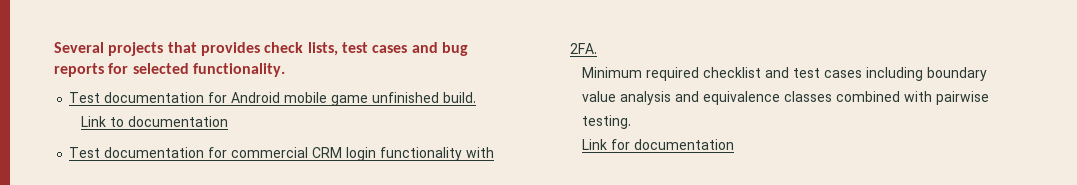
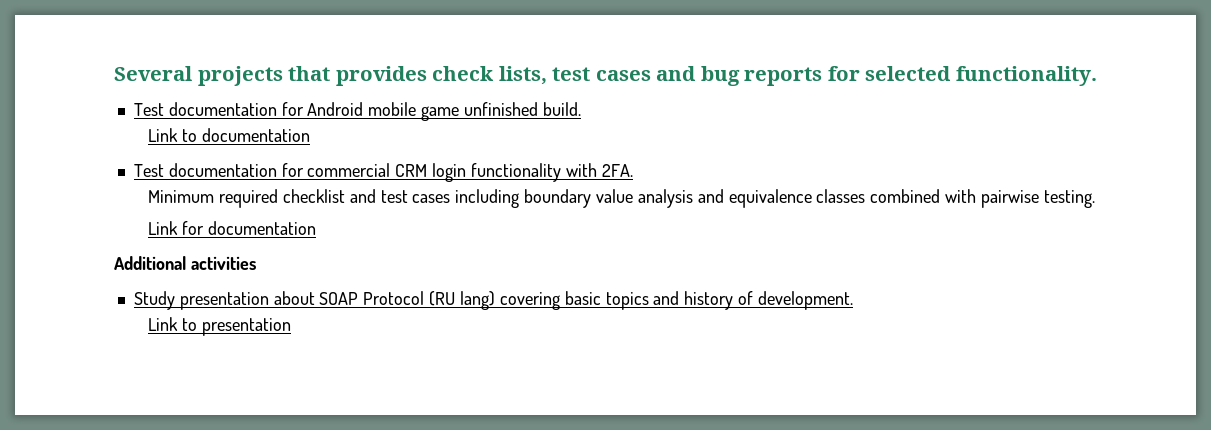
+ Additional activities
+ Study presentation about SOAP Protocol (RU lang) covering basic topics and history of development.
+ Link to presentation

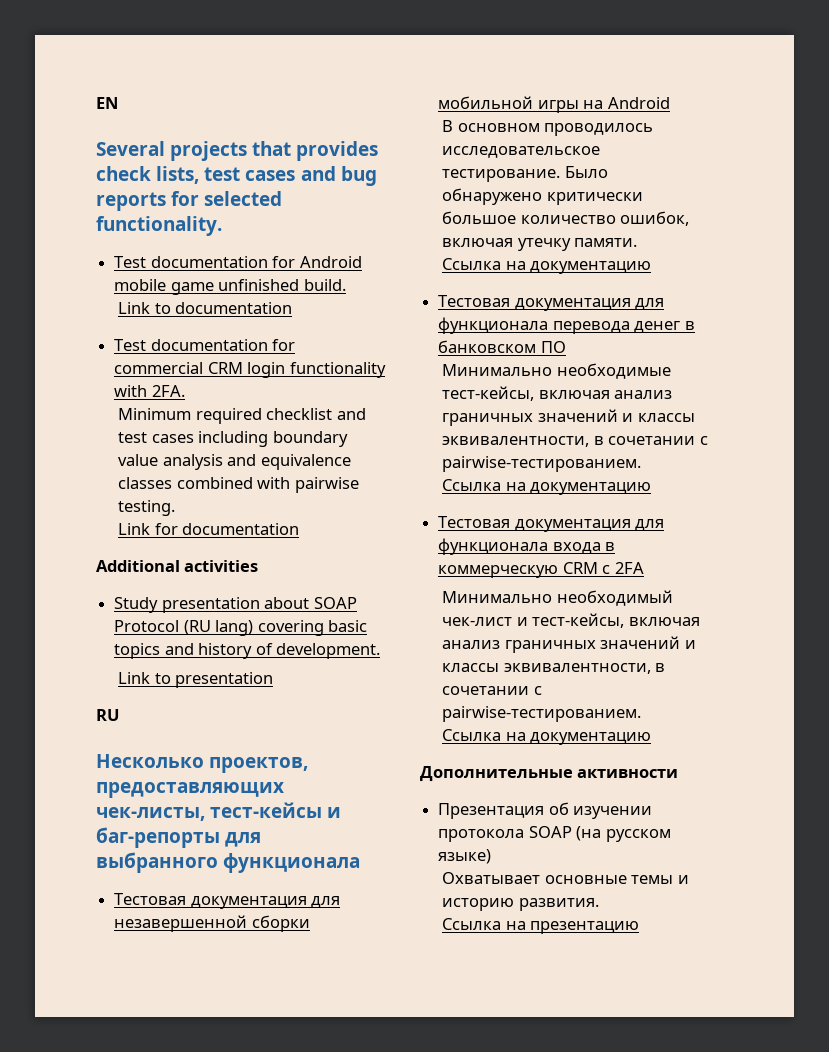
+ EN
+ RU
+ Несколько проектов, предоставляющих чек-листы, тест-кейсы и баг-репорты для выбранного функционала
+ Тестовая документация для незавершенной сборки мобильной игры на Android
+ В основном проводилось исследовательское тестирование. Было обнаружено критически большое количество ошибок, включая утечку памяти.
+ Ссылка на документацию
+ Тестовая документация для функционала перевода денег в банковском ПО
+ Минимально необходимые тест-кейсы, включая анализ граничных значений и классы эквивалентности, в сочетании с pairwise-тестированием.
+ Ссылка на документацию
+ Тестовая документация для функционала входа в коммерческую CRM с 2FA
+ Минимально необходимый чек-лист и тест-кейсы, включая анализ граничных значений и классы эквивалентности, в сочетании с pairwise-тестированием.
+ Ссылка на документацию
+ Дополнительные активности
+ Презентация об изучении протокола SOAP (на русском языке)
+ Охватывает основные темы и историю развития.
+ Ссылка на презентацию

